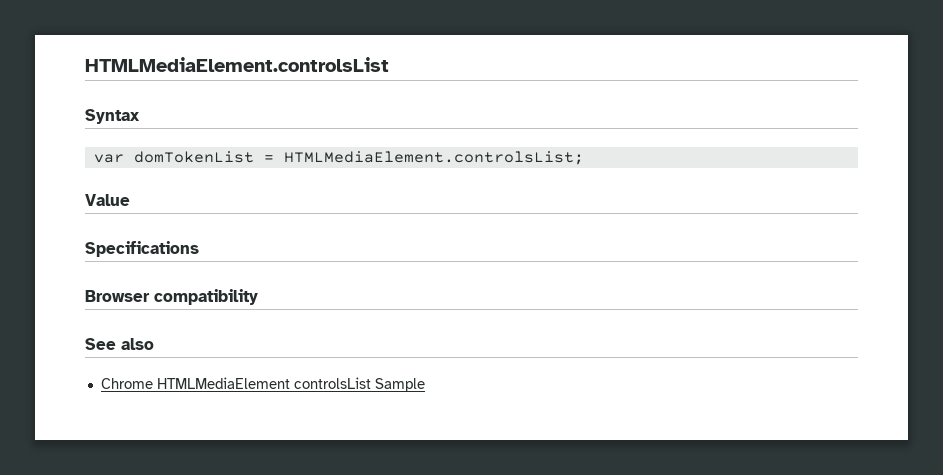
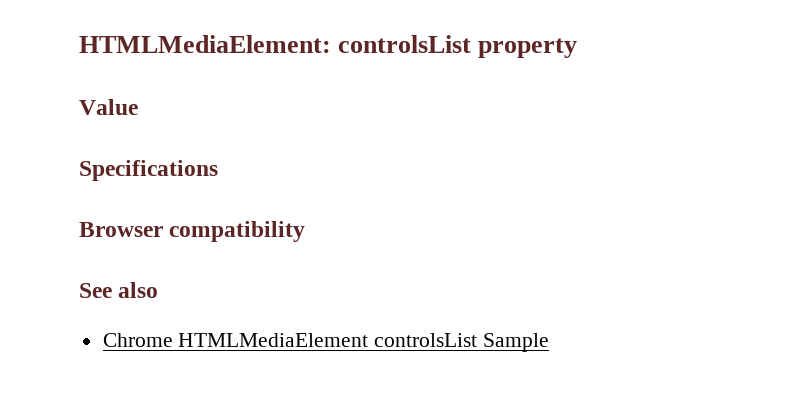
- HTMLMediaElement.controlsList
- Syntax
- var domTokenList = HTMLMediaElement.controlsList;
+ HTMLMediaElement: controlsList property

